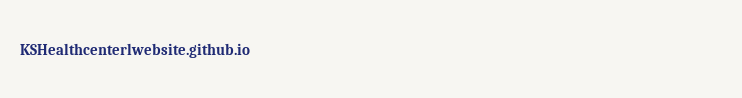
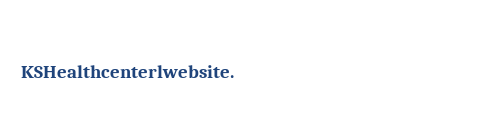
- KSHealthcenterlwebsite.github.io
+ KSHealthcenterlwebsite.

